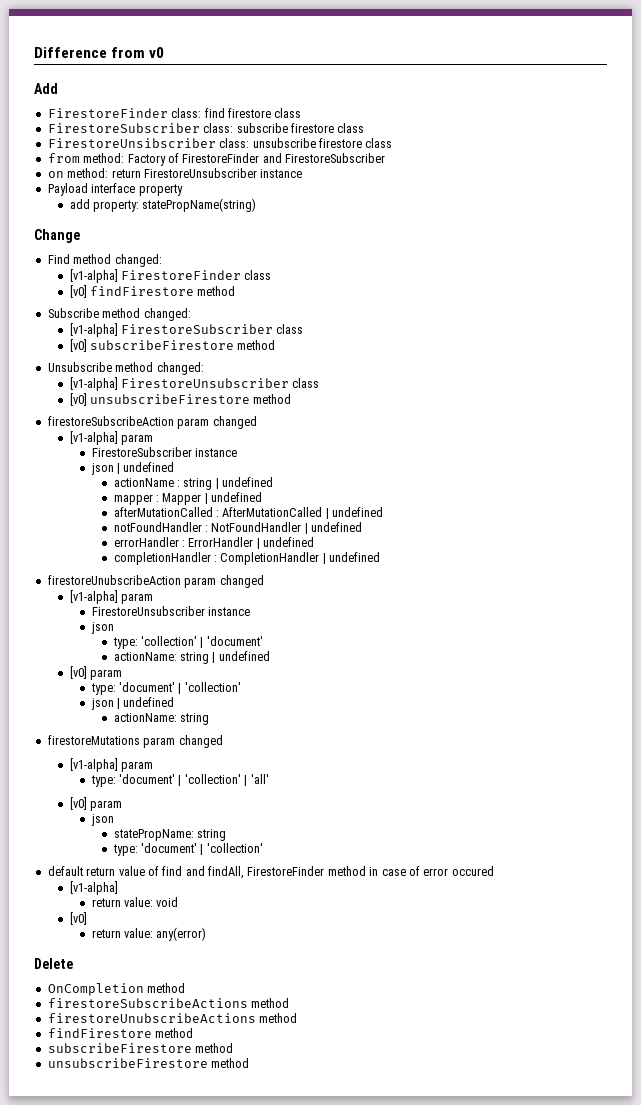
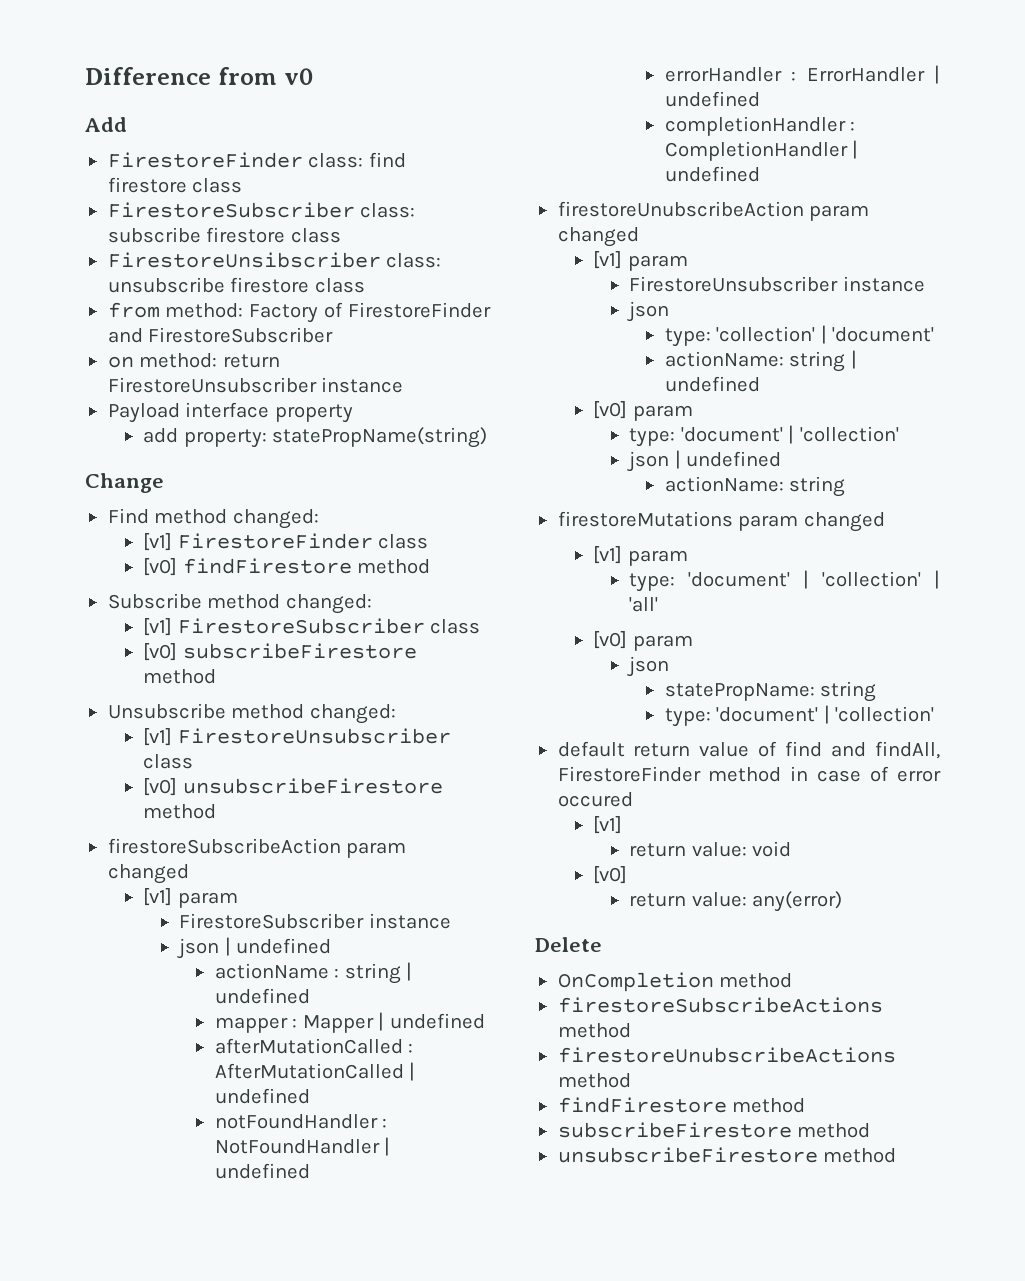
- [v1-alpha] FirestoreFinder class
+ [v1] FirestoreFinder class
- [v1-alpha] FirestoreSubscriber class
+ [v1] FirestoreSubscriber class
- [v1-alpha] FirestoreUnsubscriber class
+ [v1] FirestoreUnsubscriber class
  firestoreSubscribeAction param changed
- [v1-alpha] param
+ [v1] param
  firestoreUnubscribeAction param changed
- [v1-alpha] param
+ [v1] param
  firestoreMutations param changed
- [v1-alpha] param
+ [v1] param
  default return value of find and findAll, FirestoreFinder method in case of error occured
- [v1-alpha]
+ [v1]

